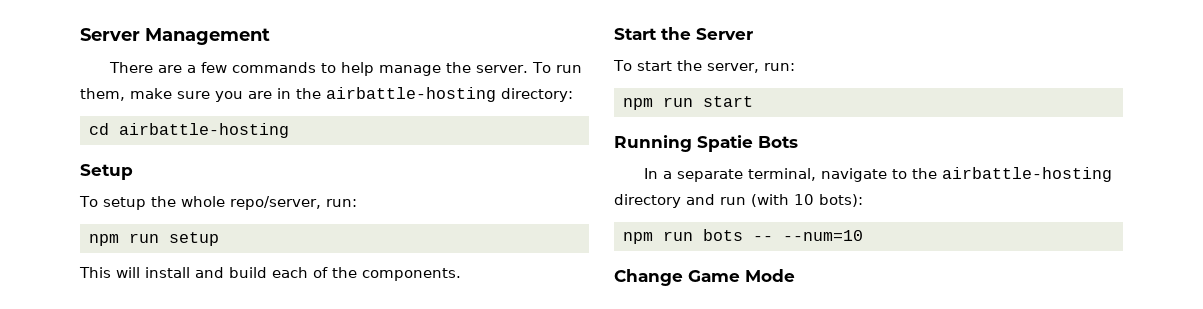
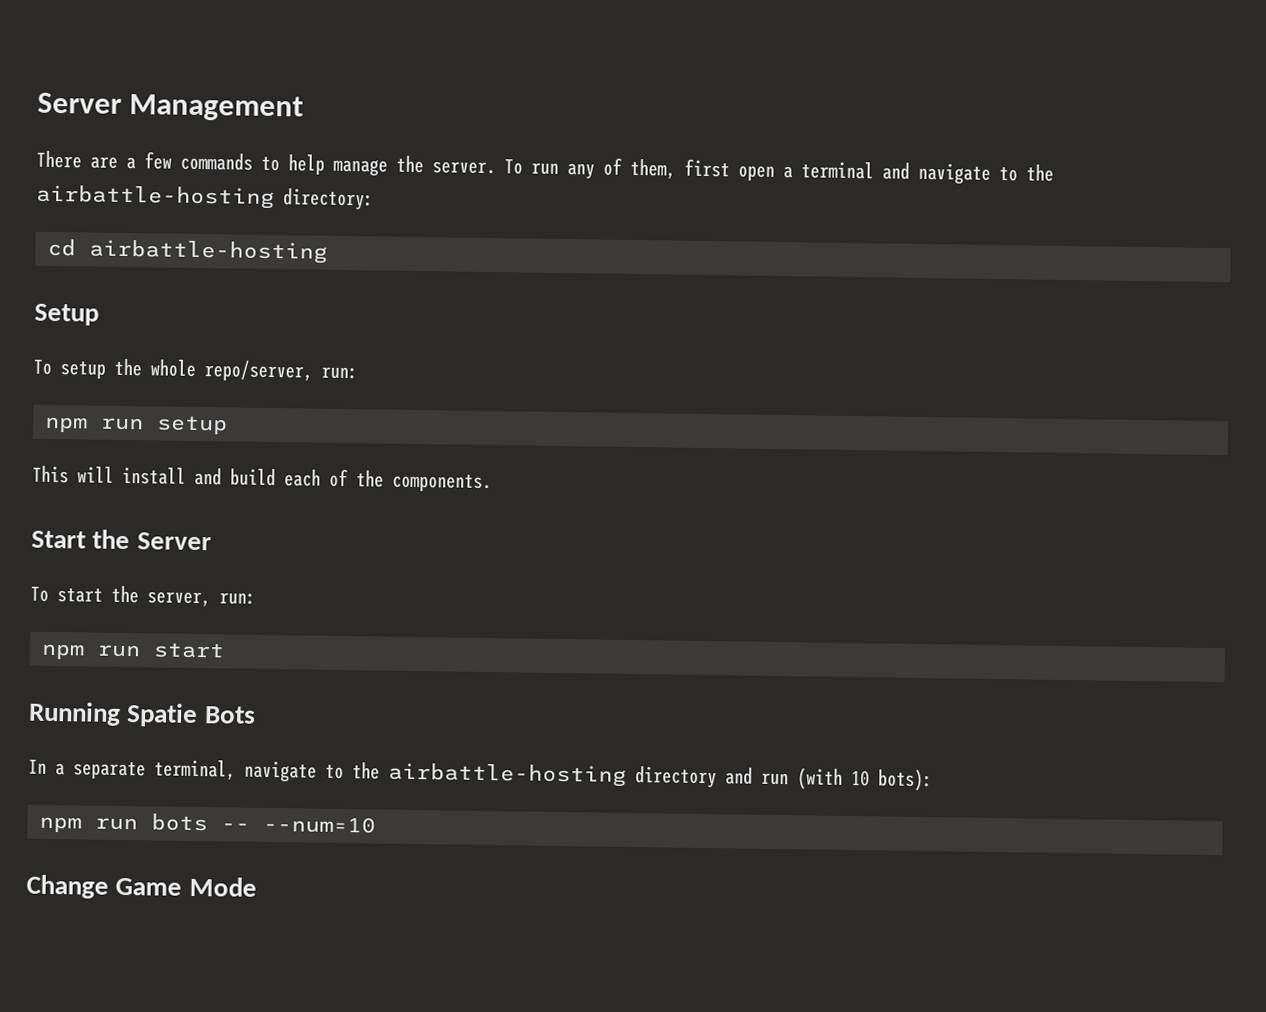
- To run them, make sure you are in the airbattle-hosting directory:
+ To run any of them, first open a terminal and navigate to the airbattle-hosting directory:

